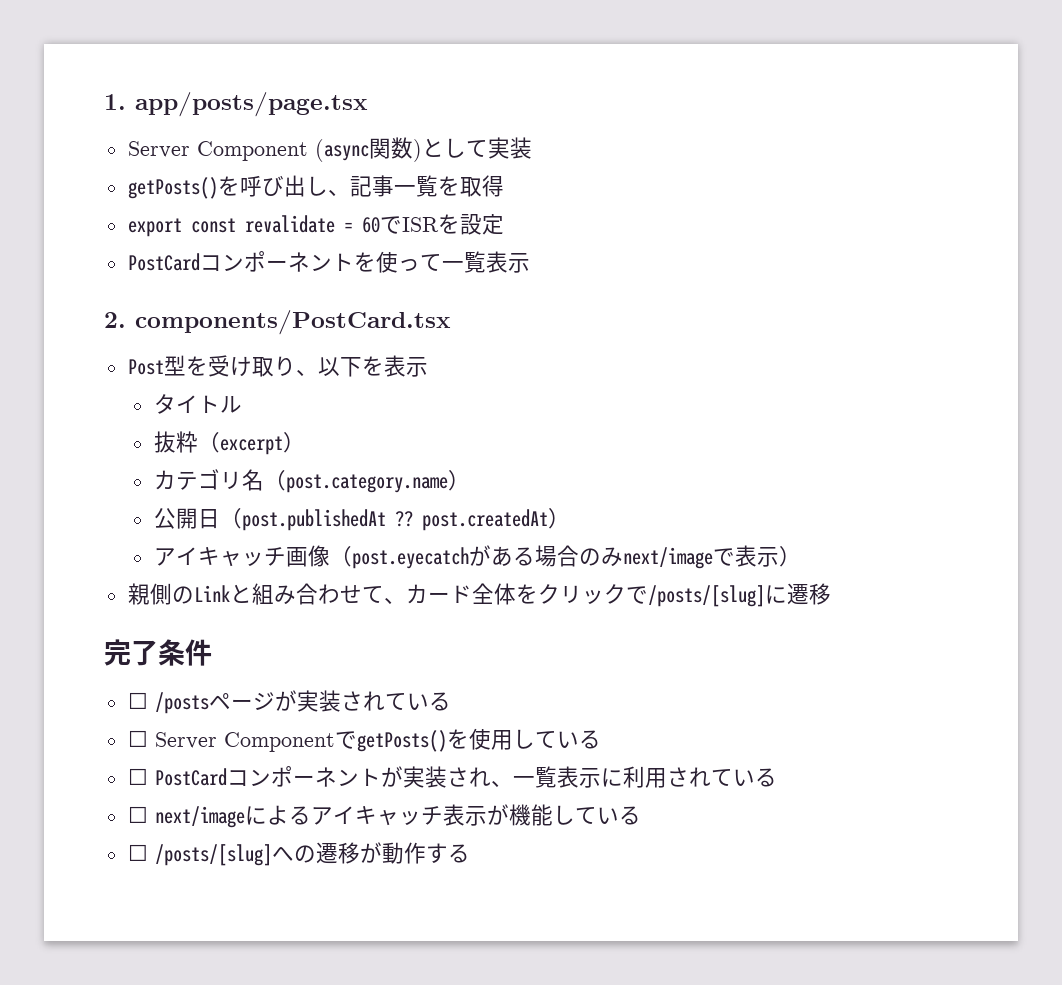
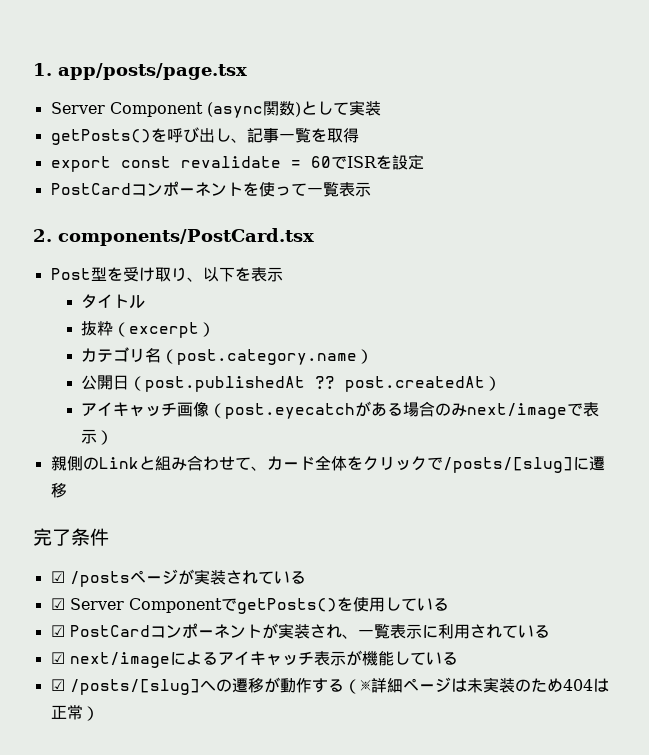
- ☐ /postsページが実装されている
+ ☑ /postsページが実装されている
- ☐ Server ComponentでgetPosts()を使用している
+ ☑ Server ComponentでgetPosts()を使用している
- ☐ PostCardコンポーネントが実装され、一覧表示に利用されている
+ ☑ PostCardコンポーネントが実装され、一覧表示に利用されている
- ☐ next/imageによるアイキャッチ表示が機能している
+ ☑ next/imageによるアイキャッチ表示が機能している
- ☐ /posts/[slug]への遷移が動作する
+ ☑ /posts/[slug]への遷移が動作する（※詳細ページは未実装のため404は正常）

